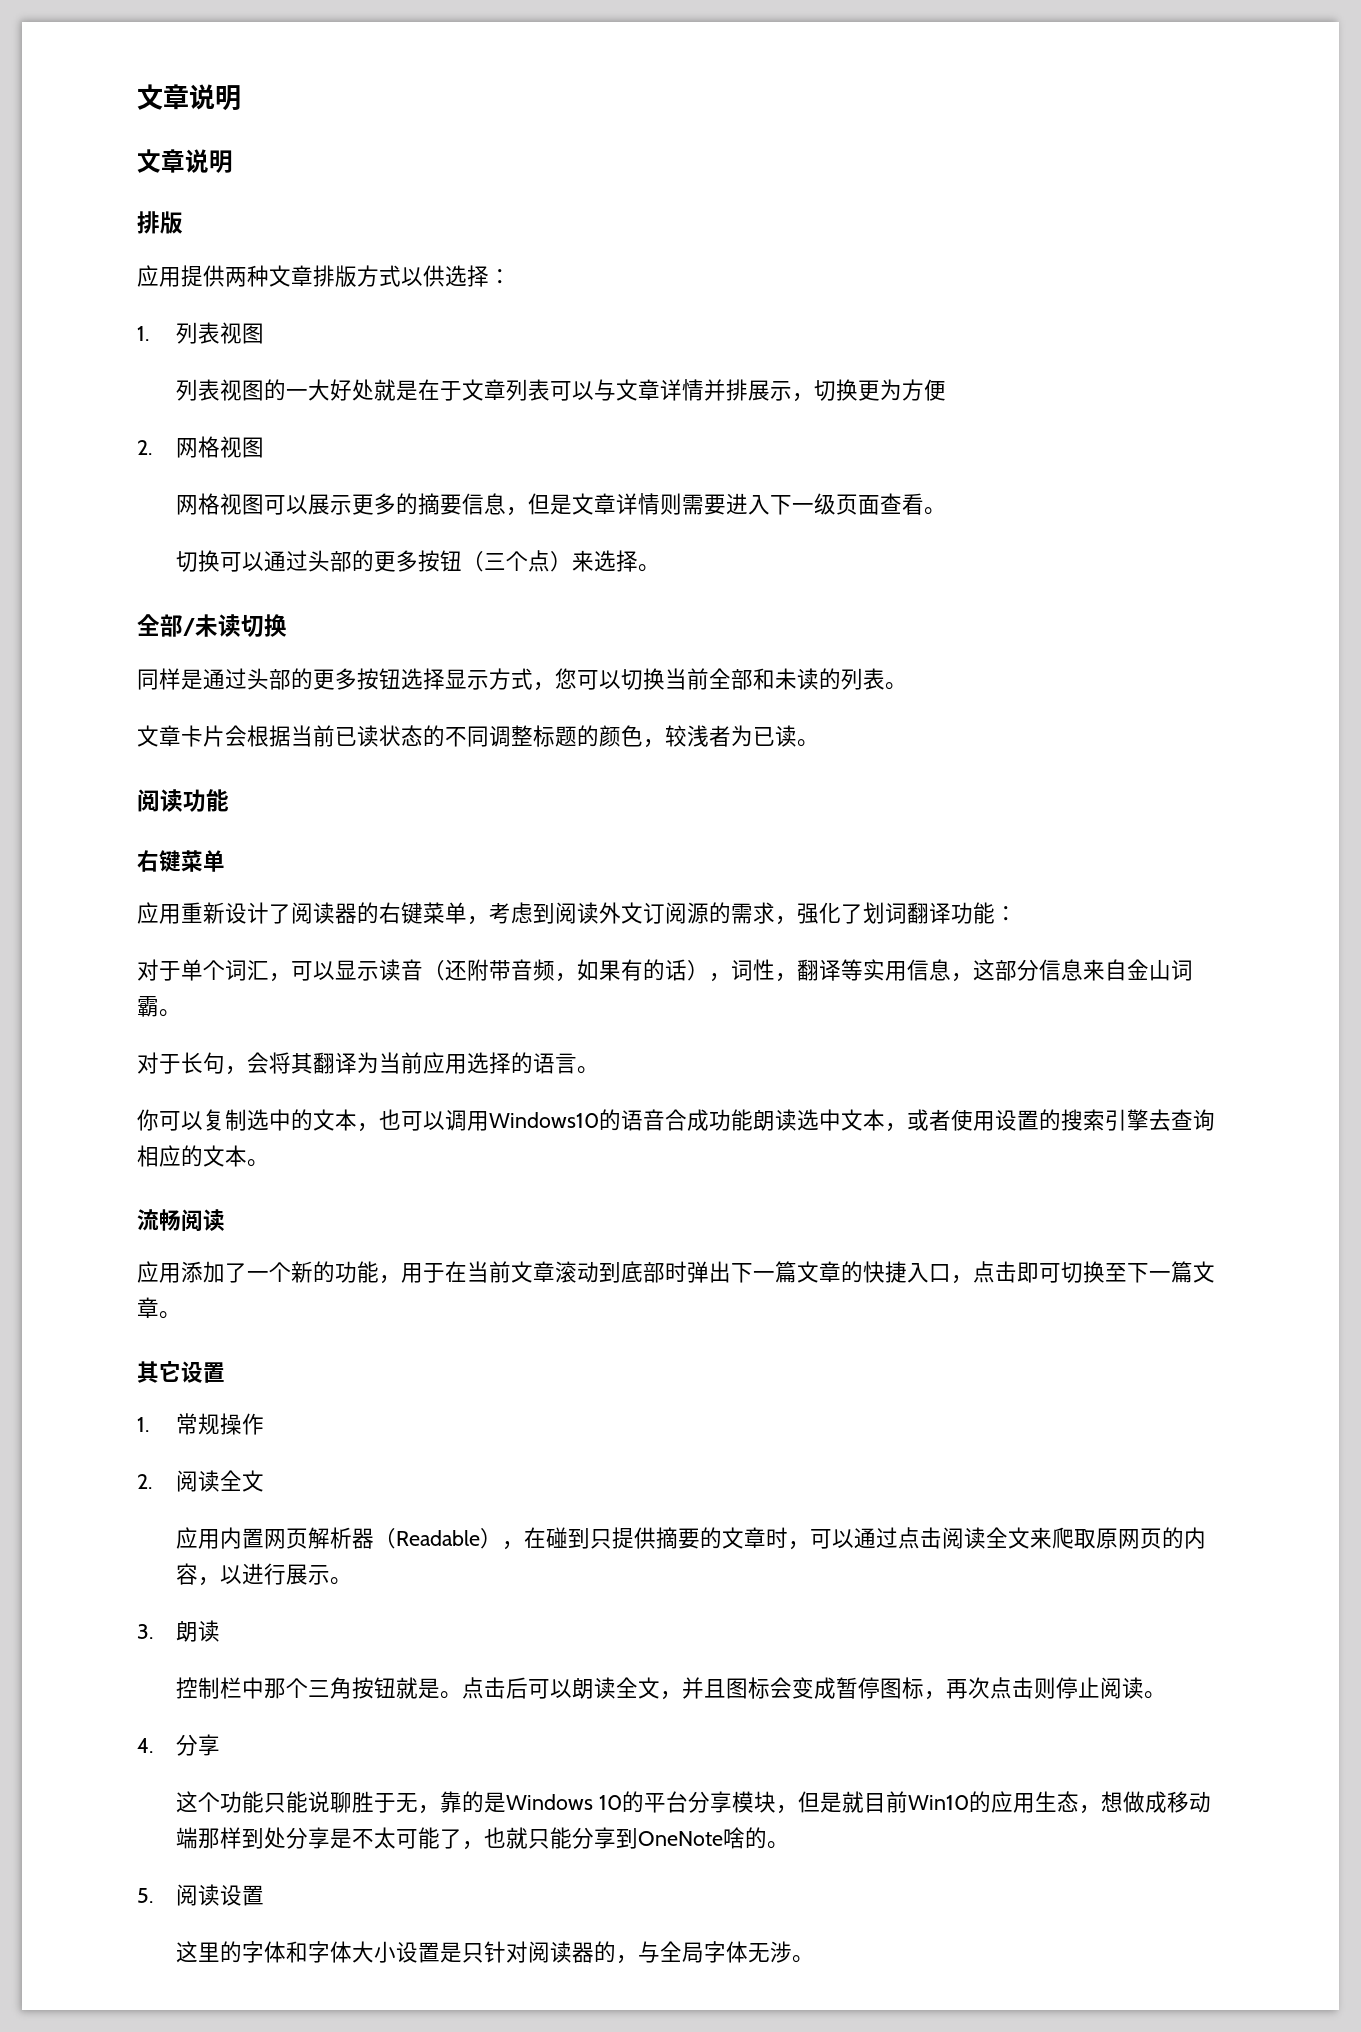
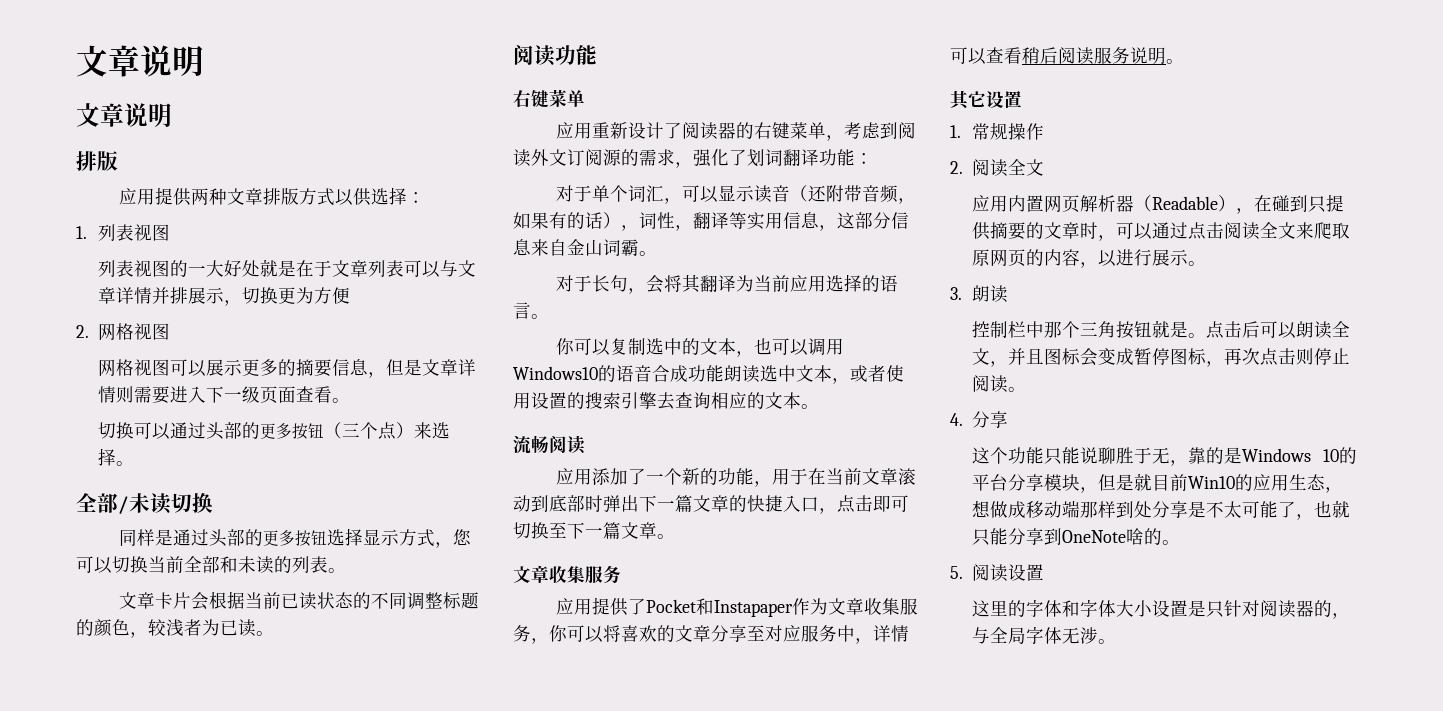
  应用添加了一个新的功能，用于在当前文章滚动到底部时弹出下一篇文章的快捷入口，点击即可切换至下一篇文章。
+ 文章收集服务
+ 应用提供了Pocket和Instapaper作为文章收集服务，你可以将喜欢的文章分享至对应服务中，详情可以查看稍后阅读服务说明。

